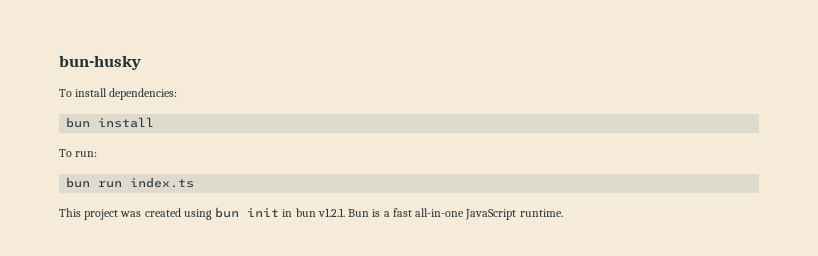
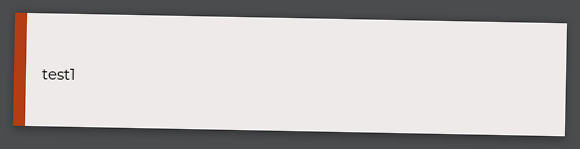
- bun-husky
- To install dependencies:
- bun install
- To run:
- bun run index.ts
- This project was created using bun init in bun v1.2.1. Bun is a fast all-in-one JavaScript runtime.
+ test1

